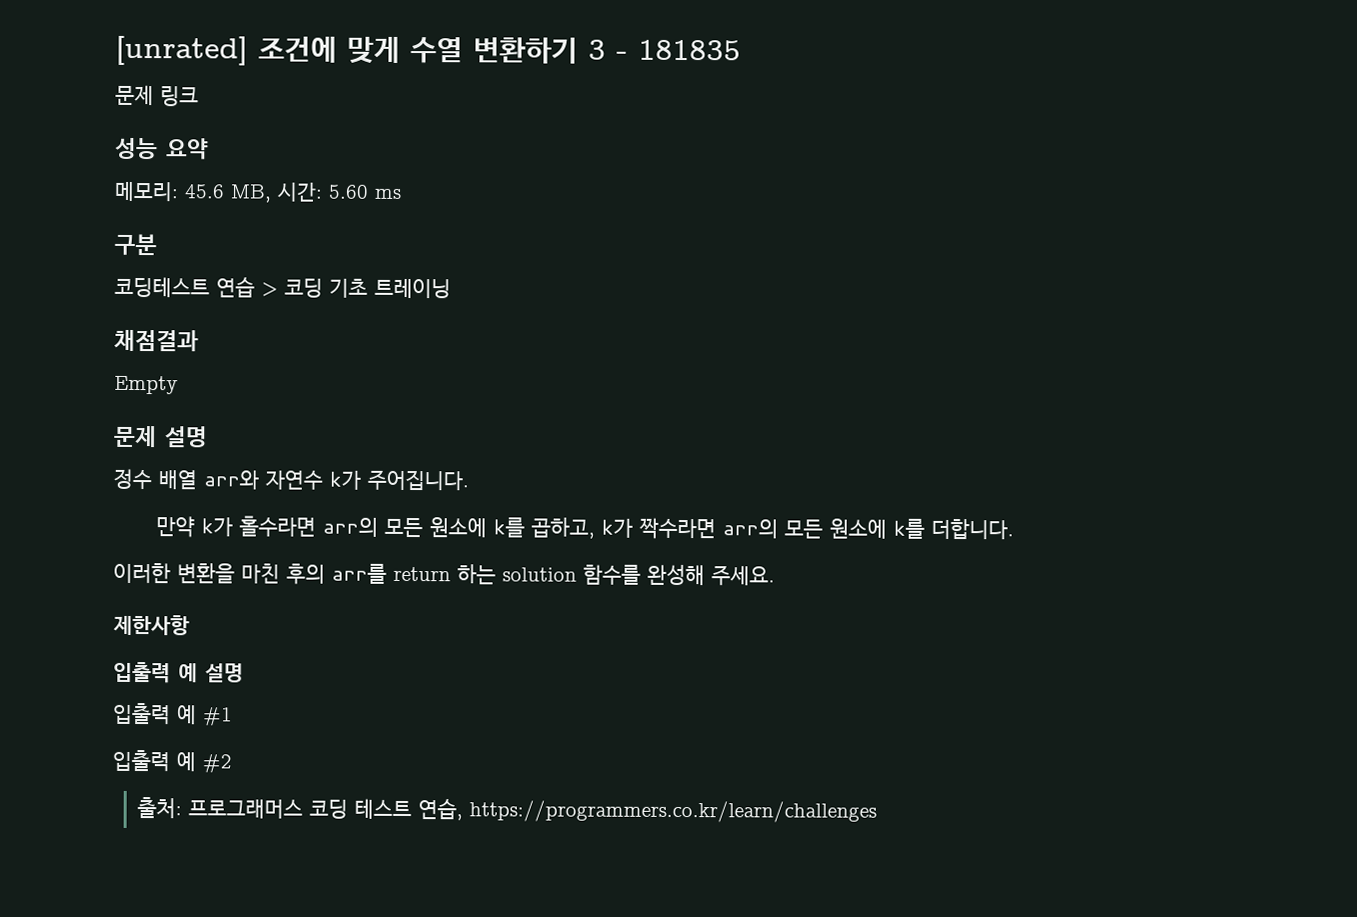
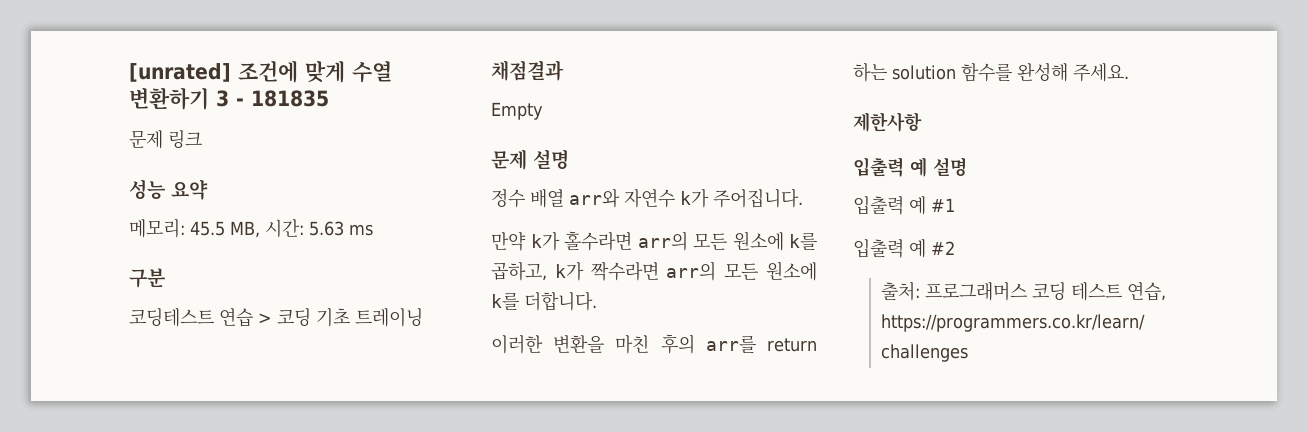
- 메모리: 45.6 MB, 시간: 5.60 ms
+ 메모리: 45.5 MB, 시간: 5.63 ms

